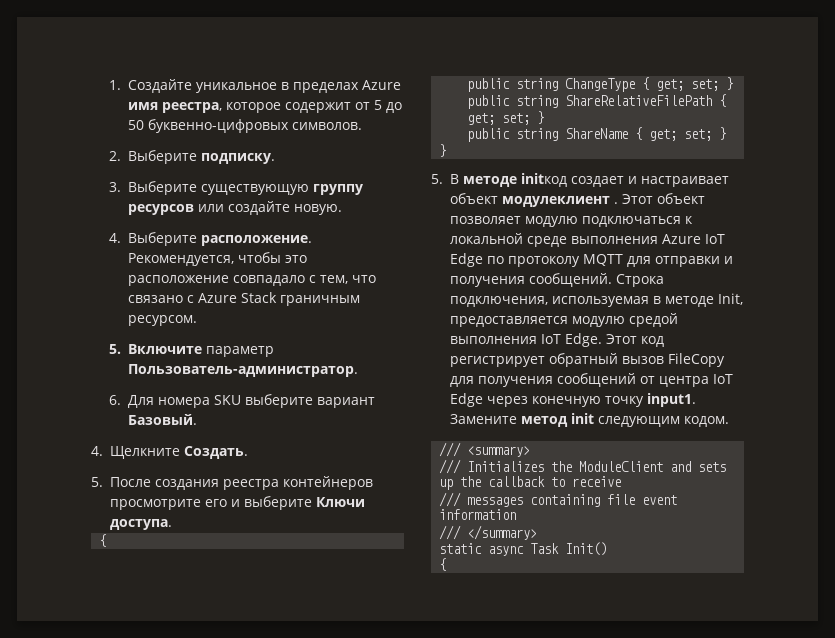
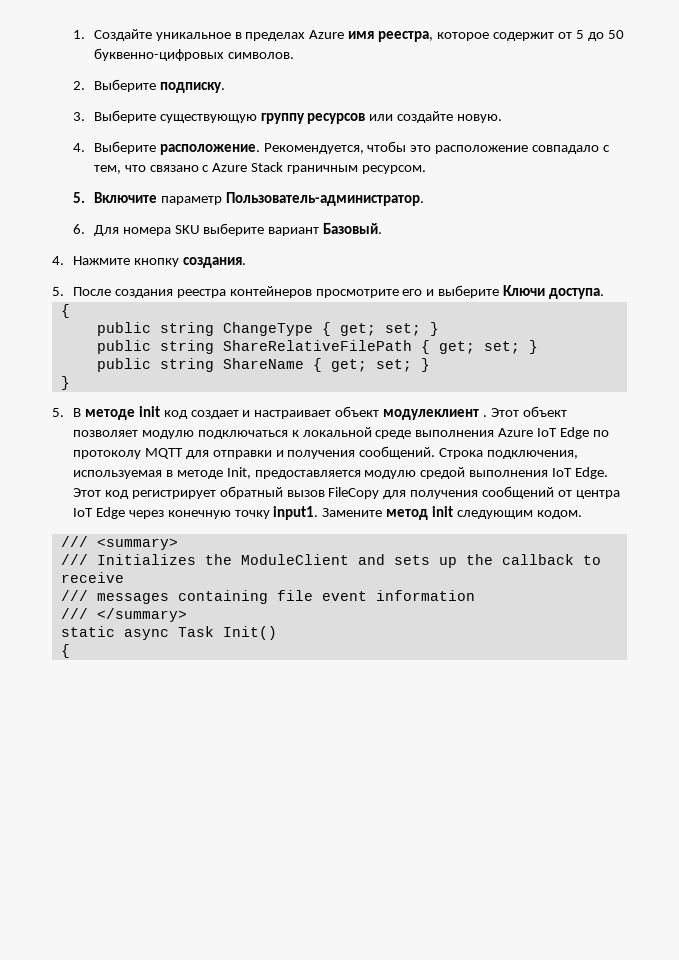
- 4. Щелкните Создать.
+ 4. Нажмите кнопку создания.
- 5. В методе initкод создает и настраивает объект модулеклиент .
+ 5. В методе init код создает и настраивает объект модулеклиент .

